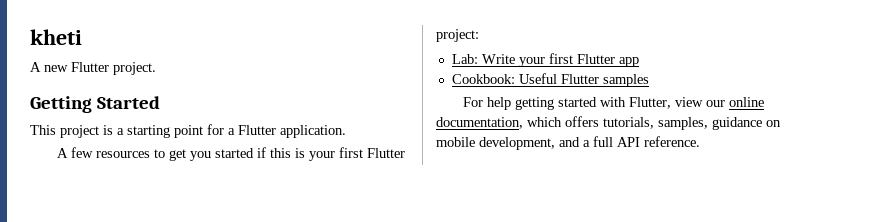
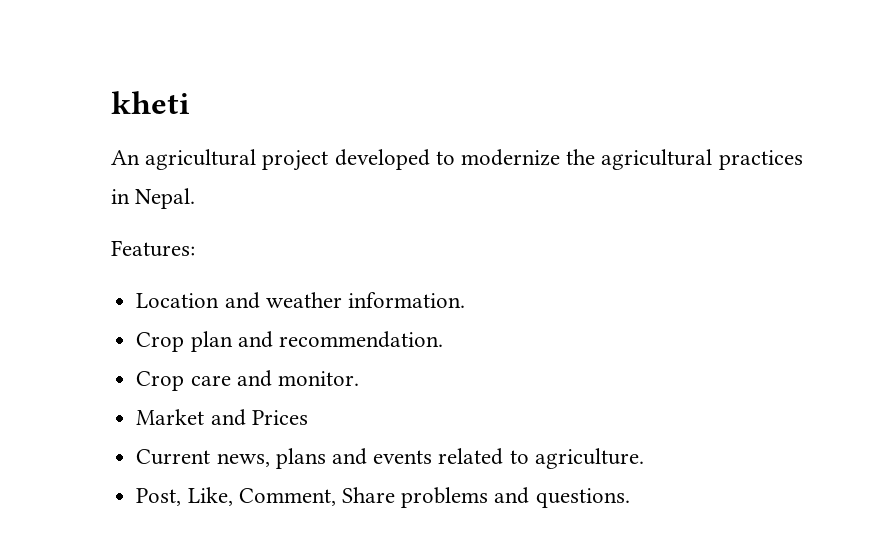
- A new Flutter project.
- Getting Started
- This project is a starting point for a Flutter application.
- A few resources to get you started if this is your first Flutter project:
- Lab: Write your first Flutter app
- Cookbook: Useful Flutter samples
- For help getting started with Flutter, view our online documentation, which offers tutorials, samples, guidance on mobile development, and a full API reference.
+ An agricultural project developed to modernize the agricultural practices in Nepal.
+ Features:
+ Location and weather information.
+ Crop plan and recommendation.
+ Crop care and monitor.
+ Market and Prices
+ Current news, plans and events related to agriculture.
+ Post, Like, Comment, Share problems and questions.

